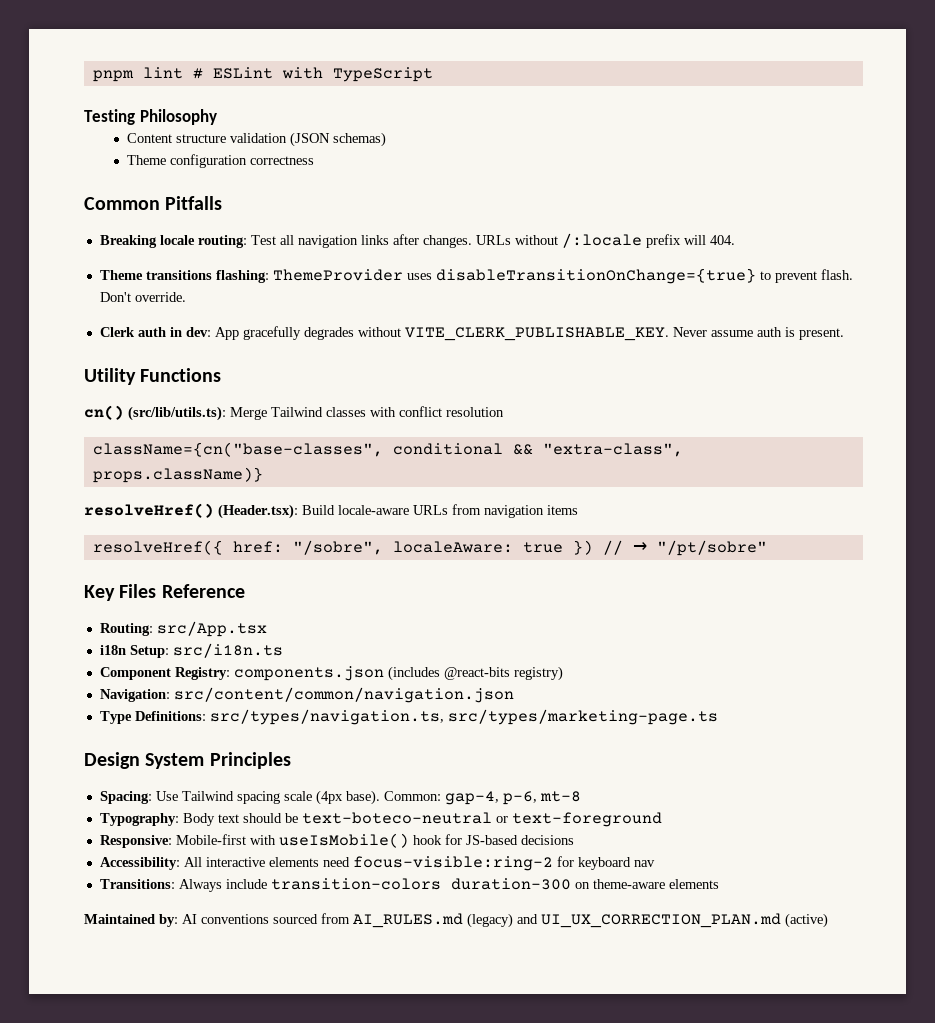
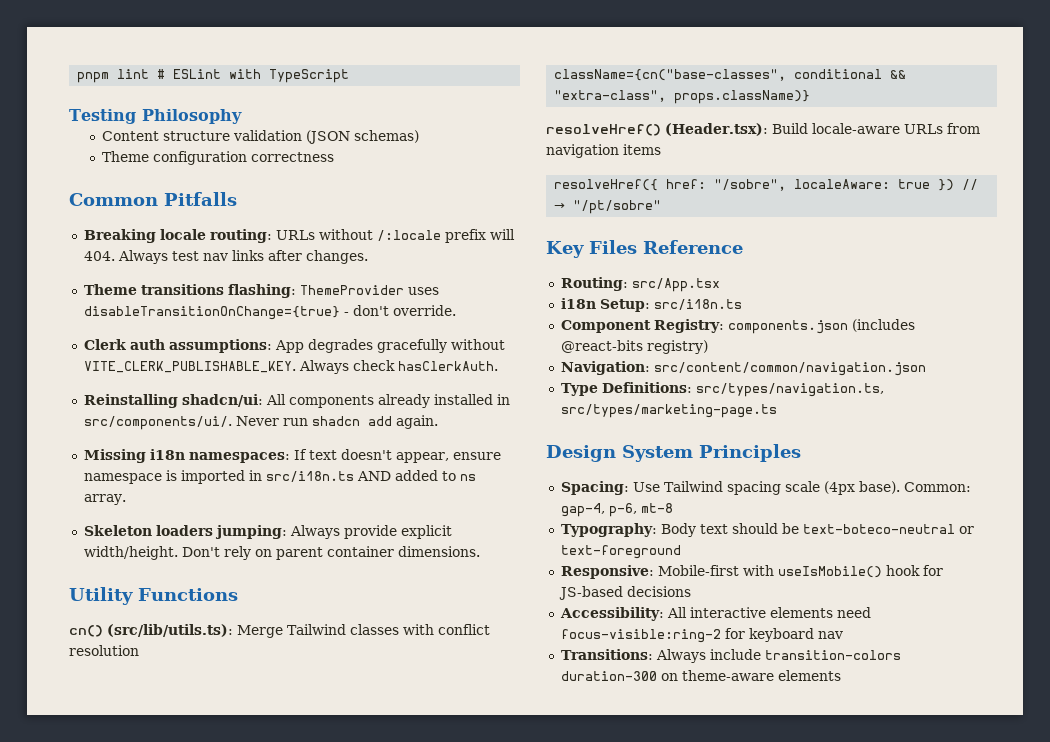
- Breaking locale routing: Test all navigation links after changes. URLs without /:locale prefix will 404.
+ Breaking locale routing: URLs without /:locale prefix will 404. Always test nav links after changes.
- Theme transitions flashing: ThemeProvider uses disableTransitionOnChange={true} to prevent flash. Don't override.
+ Theme transitions flashing: ThemeProvider uses disableTransitionOnChange={true} - don't override.
- Clerk auth in dev: App gracefully degrades without VITE_CLERK_PUBLISHABLE_KEY. Never assume auth is present.
+ Clerk auth assumptions: App degrades gracefully without VITE_CLERK_PUBLISHABLE_KEY. Always check hasClerkAuth.
+ Reinstalling shadcn/ui: All components already installed in src/components/ui/. Never run shadcn add again.
+ Missing i18n namespaces: If text doesn't appear, ensure namespace is imported in src/i18n.ts AND added to ns array.
+ Skeleton loaders jumping: Always provide explicit width/height. Don't rely on parent container dimensions.
- Maintained by: AI conventions sourced from AI_RULES.md (legacy) and UI_UX_CORRECTION_PLAN.md (active)

